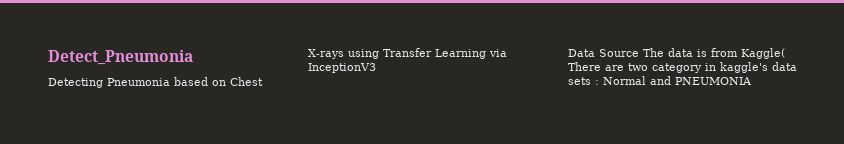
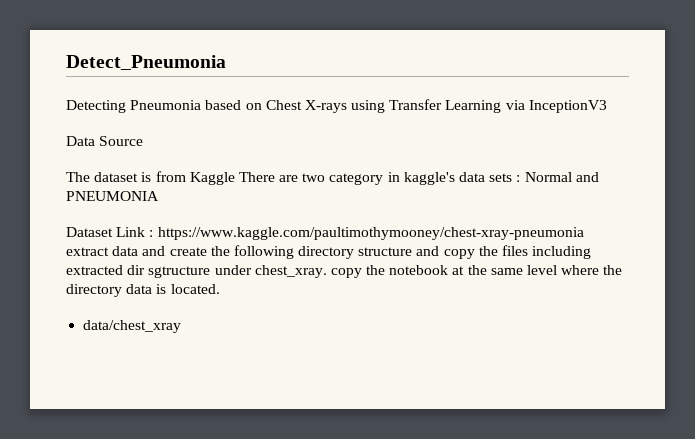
- Data Source The data is from Kaggle( There are two category in kaggle's data sets : Normal and PNEUMONIA
+ Data Source
+ The dataset is from Kaggle There are two category in kaggle's data sets : Normal and PNEUMONIA
+ Dataset Link : https://www.kaggle.com/paultimothymooney/chest-xray-pneumonia extract data and create the following directory structure and copy the files including extracted dir sgtructure under chest_xray. copy the notebook at the same level where the directory data is located.
+ data/chest_xray

